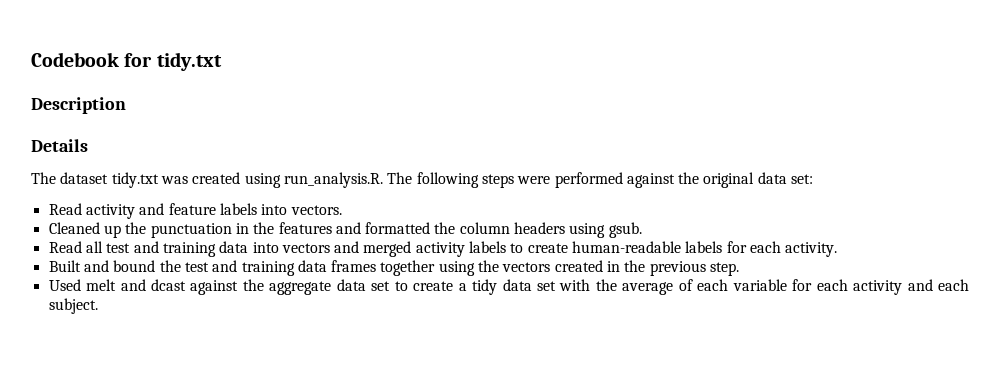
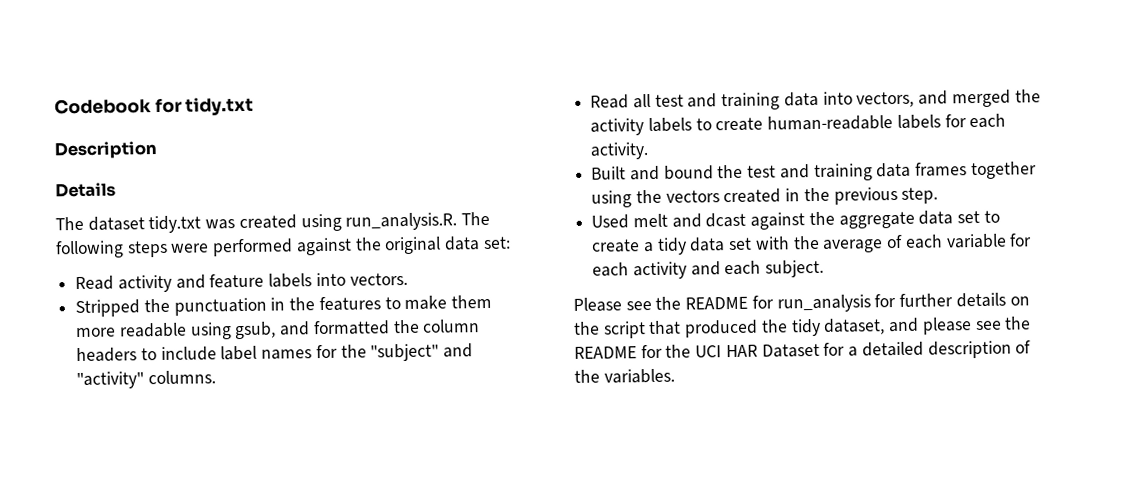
- Cleaned up the punctuation in the features and formatted the column headers using gsub.
+ Stripped the punctuation in the features to make them more readable using gsub, and formatted the column headers to include label names for the "subject" and "activity" columns.
- Read all test and training data into vectors and merged activity labels to create human-readable labels for each activity.
+ Read all test and training data into vectors, and merged the activity labels to create human-readable labels for each activity.
+ Please see the README for run_analysis for further details on the script that produced the tidy dataset, and please see the README for the UCI HAR Dataset for a detailed description of the variables.

